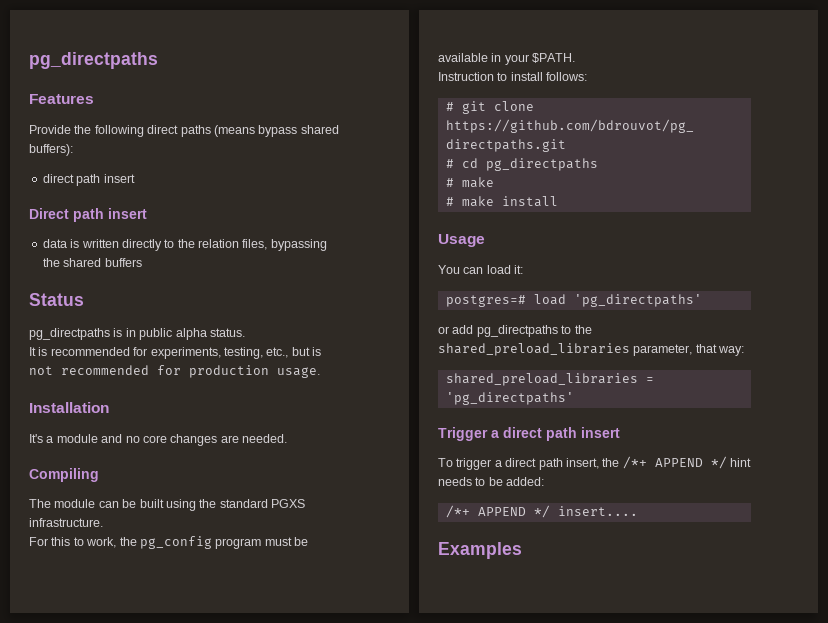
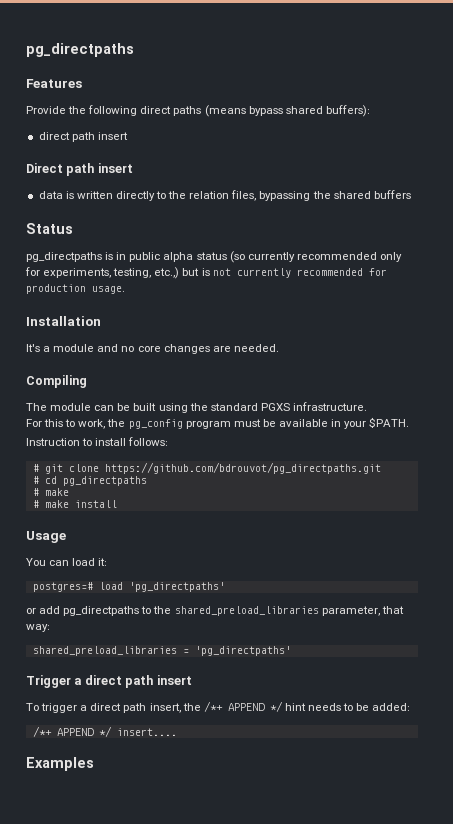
- pg_directpaths is in public alpha status.
- It is recommended for experiments, testing, etc., but is not recommended for production usage.
+ pg_directpaths is in public alpha status (so currently recommended only for experiments, testing, etc.,) but is not currently recommended for production usage.

